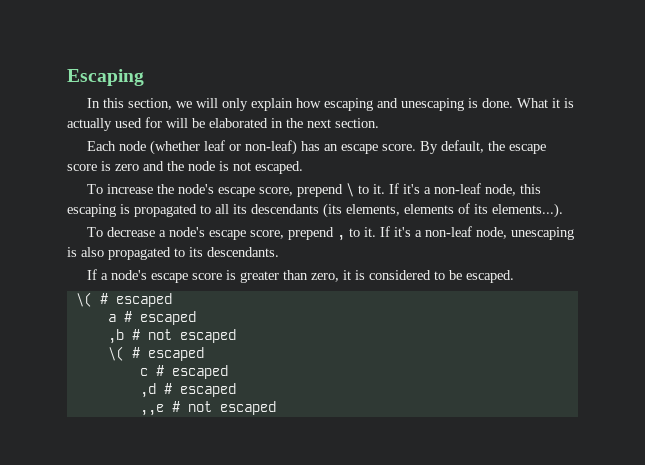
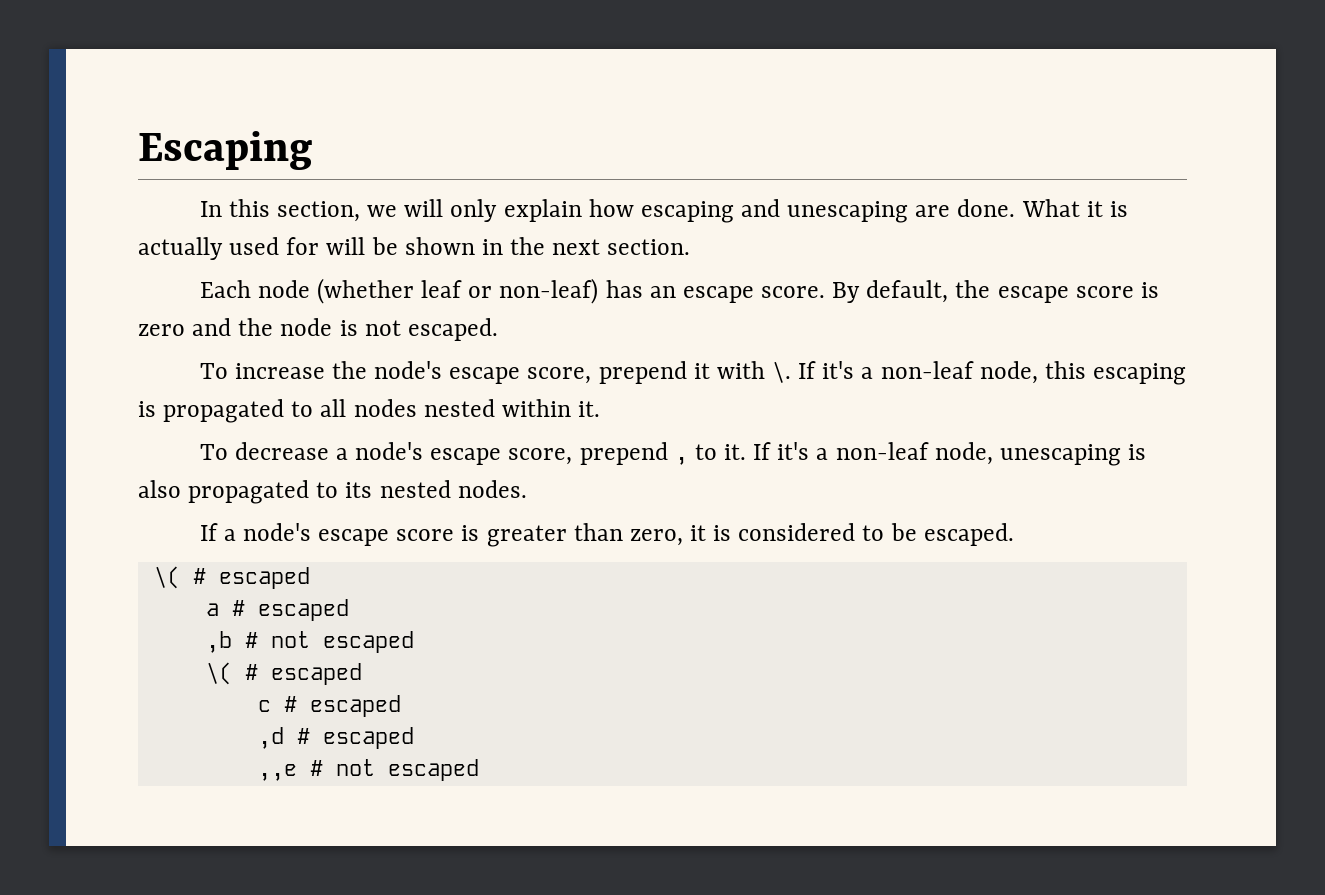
- In this section, we will only explain how escaping and unescaping is done.
+ In this section, we will only explain how escaping and unescaping are done.
- What it is actually used for will be elaborated in the next section.
+ What it is actually used for will be shown in the next section.
- To increase the node's escape score, prepend \ to it.
+ To increase the node's escape score, prepend it with \.
- If it's a non-leaf node, this escaping is propagated to all its descendants (its elements, elements of its elements...).
+ If it's a non-leaf node, this escaping is propagated to all nodes nested within it.
- If it's a non-leaf node, unescaping is also propagated to its descendants.
+ If it's a non-leaf node, unescaping is also propagated to its nested nodes.

